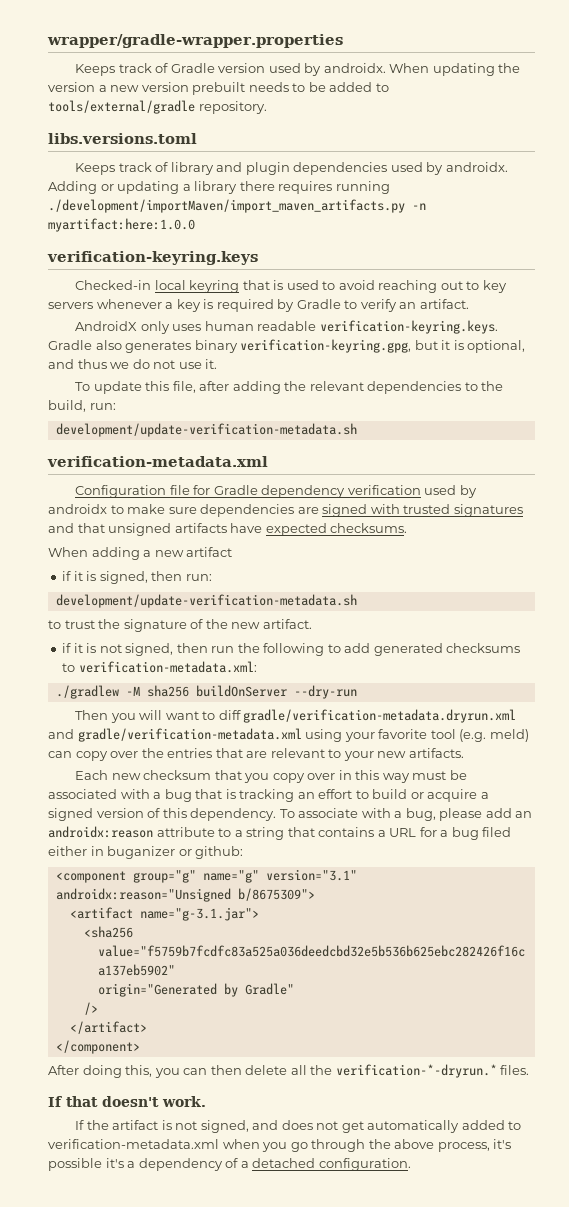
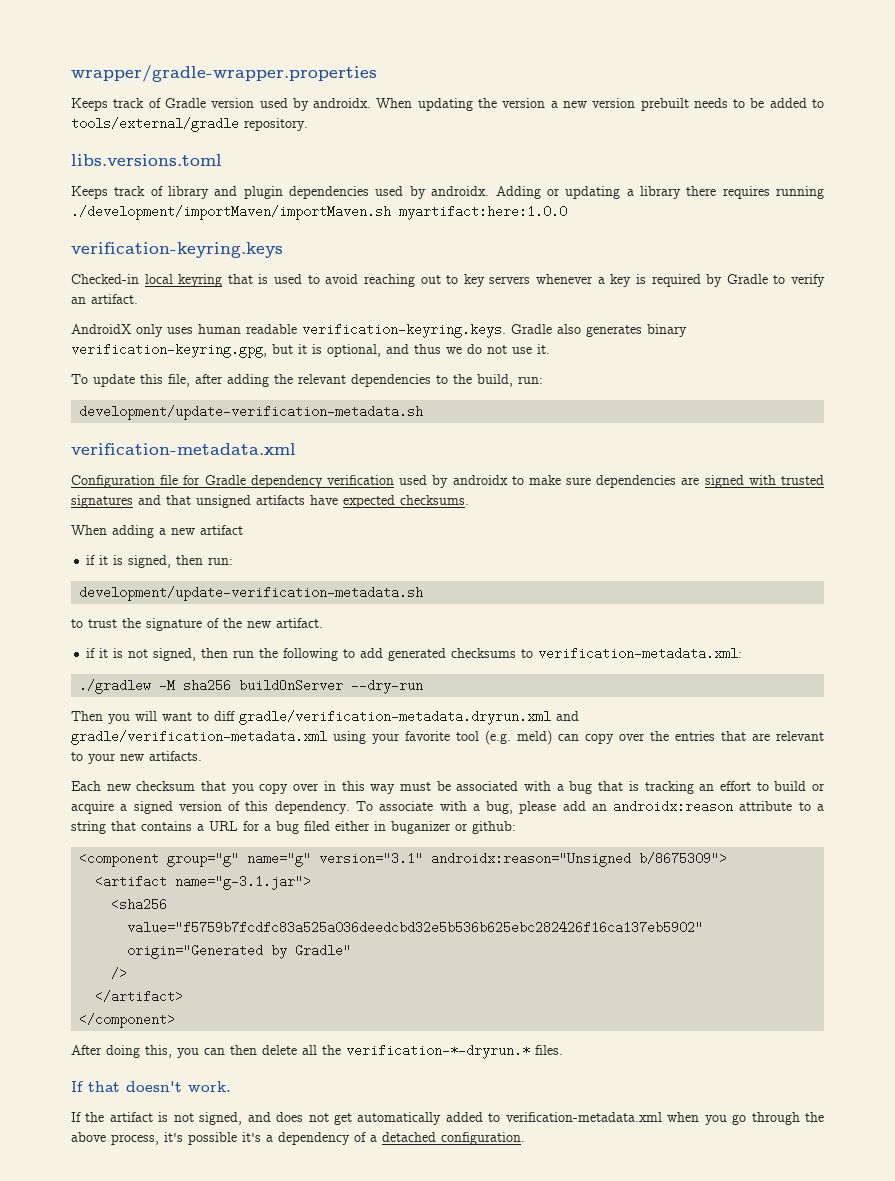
- Adding or updating a library there requires running ./development/importMaven/import_maven_artifacts.py -n myartifact:here:1.0.0
+ Adding or updating a library there requires running ./development/importMaven/importMaven.sh myartifact:here:1.0.0

